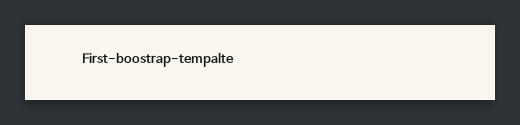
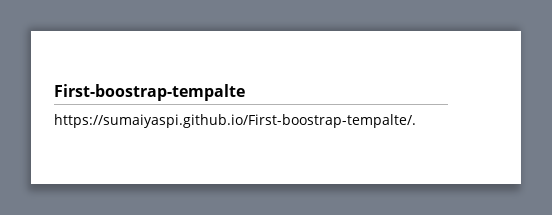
+ https://sumaiyaspi.github.io/First-boostrap-tempalte/.

